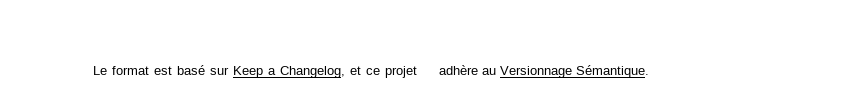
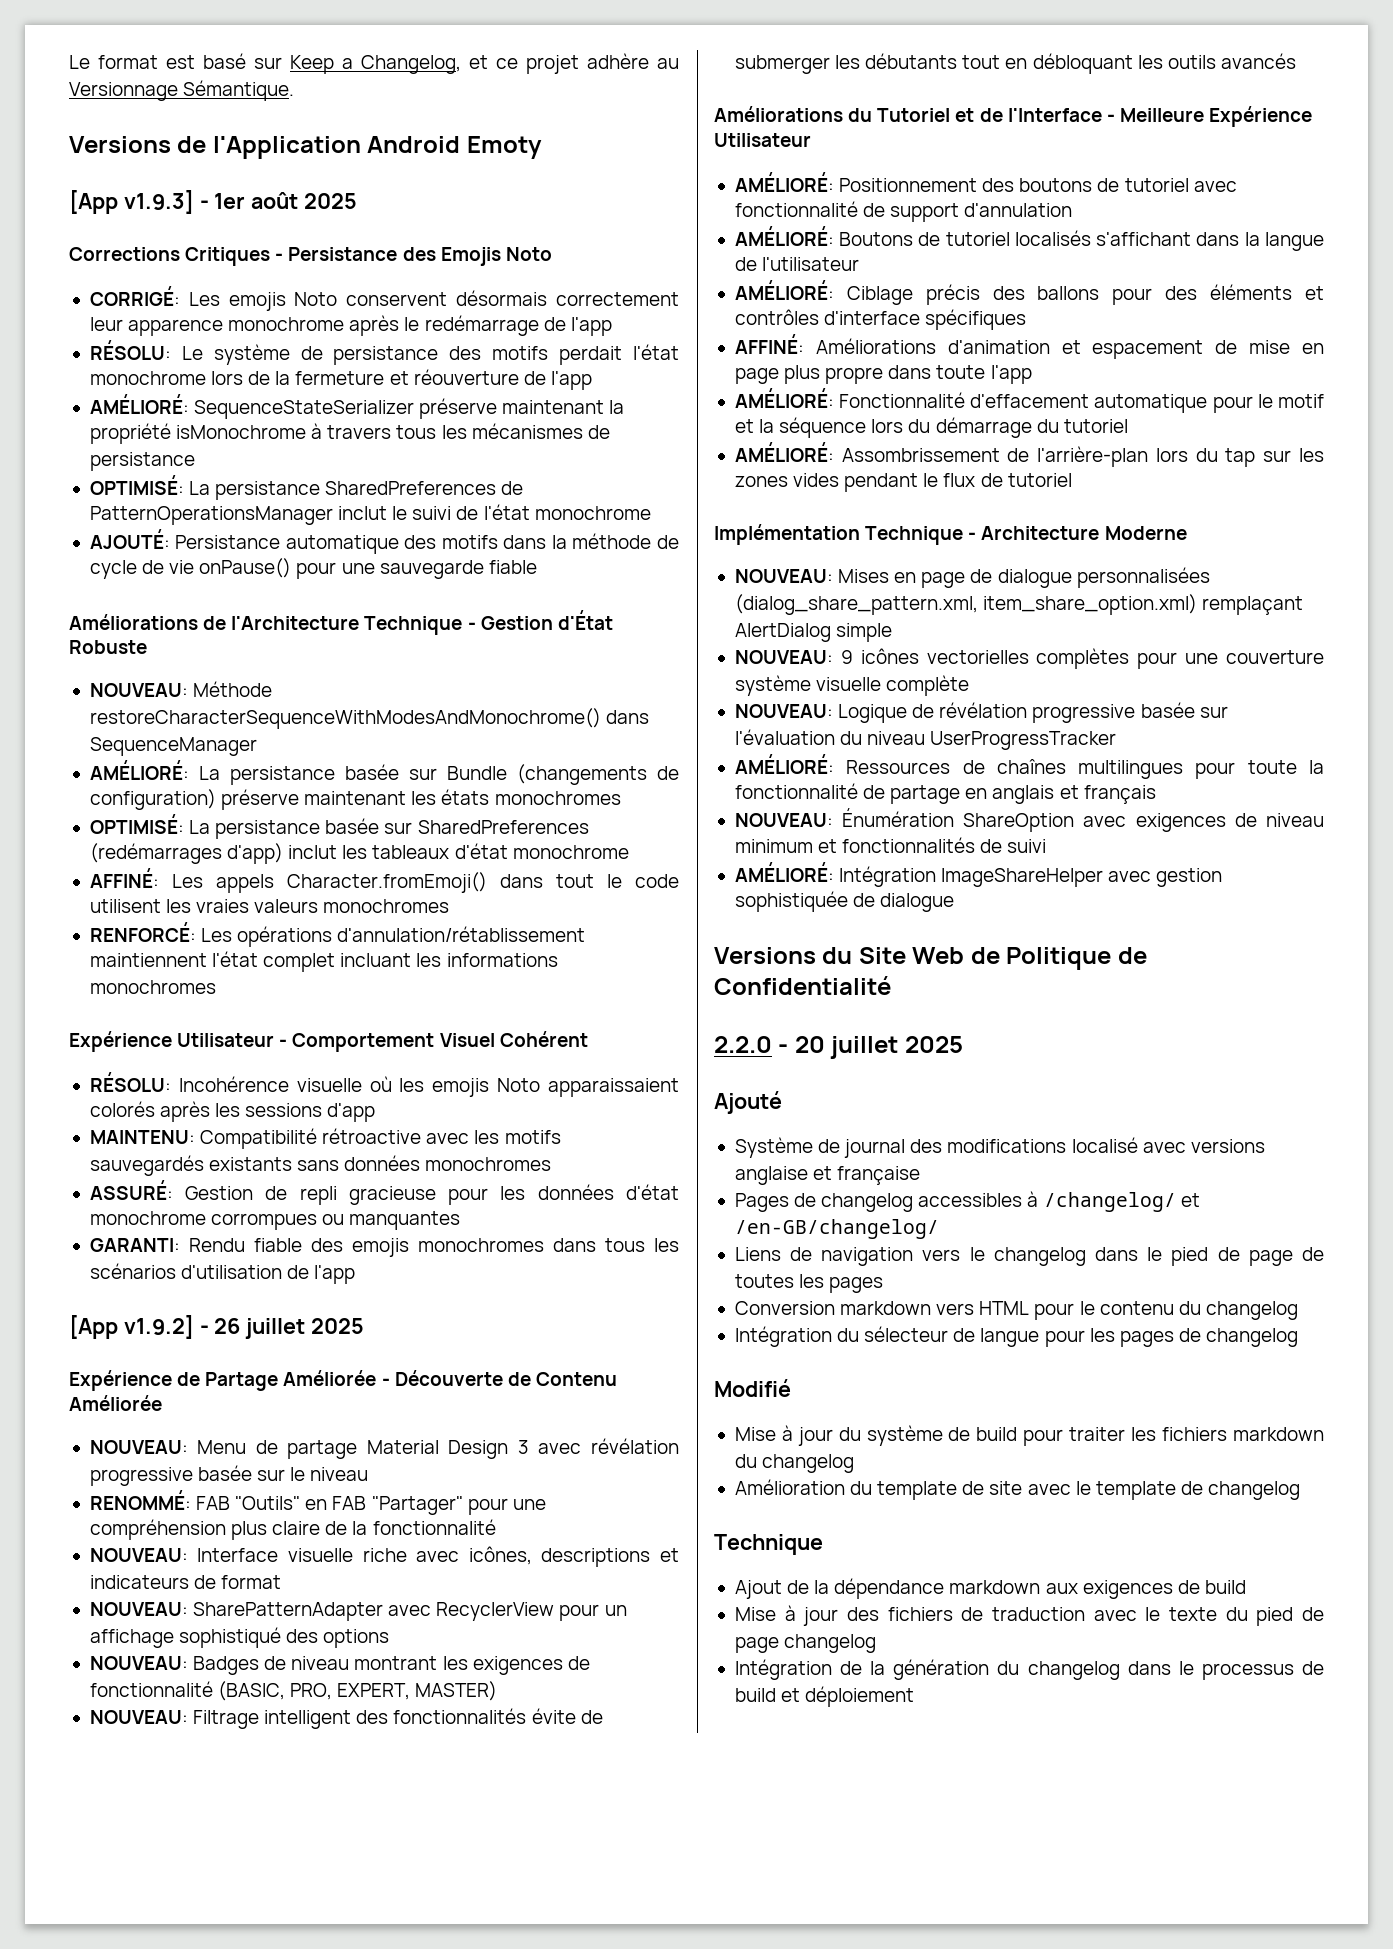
+ Versions de l'Application Android Emoty
+ [App v1.9.3] - 1er août 2025
+ Corrections Critiques - Persistance des Emojis Noto
+ CORRIGÉ: Les emojis Noto conservent désormais correctement leur apparence monochrome après le redémarrage de l'app
+ RÉSOLU: Le système de persistance des motifs perdait l'état monochrome lors de la fermeture et réouverture de l'app
+ AMÉLIORÉ: SequenceStateSerializer préserve maintenant la propriété isMonochrome à travers tous les mécanismes de persistance
+ OPTIMISÉ: La persistance SharedPreferences de PatternOperationsManager inclut le suivi de l'état monochrome
+ AJOUTÉ: Persistance automatique des motifs dans la méthode de cycle de vie onPause() pour une sauvegarde fiable
+ Améliorations de l'Architecture Technique - Gestion d'État Robuste
+ NOUVEAU: Méthode restoreCharacterSequenceWithModesAndMonochrome() dans SequenceManager
+ AMÉLIORÉ: La persistance basée sur Bundle (changements de configuration) préserve maintenant les états monochromes
+ OPTIMISÉ: La persistance basée sur SharedPreferences (redémarrages d'app) inclut les tableaux d'état monochrome
+ AFFINÉ: Les appels Character.fromEmoji() dans tout le code utilisent les vraies valeurs monochromes
+ RENFORCÉ: Les opérations d'annulation/rétablissement maintiennent l'état complet incluant les informations monochromes
+ Expérience Utilisateur - Comportement Visuel Cohérent
+ RÉSOLU: Incohérence visuelle où les emojis Noto apparaissaient colorés après les sessions d'app
+ MAINTENU: Compatibilité rétroactive avec les motifs sauvegardés existants sans données monochromes
+ ASSURÉ: Gestion de repli gracieuse pour les données d'état monochrome corrompues ou manquantes
+ GARANTI: Rendu fiable des emojis monochromes dans tous les scénarios d'utilisation de l'app
+ [App v1.9.2] - 26 juillet 2025
+ Expérience de Partage Améliorée - Découverte de Contenu Améliorée
+ NOUVEAU: Menu de partage Material Design 3 avec révélation progressive basée sur le niveau
+ RENOMMÉ: FAB "Outils" en FAB "Partager" pour une compréhension plus claire de la fonctionnalité
+ NOUVEAU: Interface visuelle riche avec icônes, descriptions et indicateurs de format
+ NOUVEAU: SharePatternAdapter avec RecyclerView pour un affichage sophistiqué des options
+ NOUVEAU: Badges de niveau montrant les exigences de fonctionnalité (BASIC, PRO, EXPERT, MASTER)
+ NOUVEAU: Filtrage intelligent des fonctionnalités évite de submerger les débutants tout en débloquant les outils avancés
+ Améliorations du Tutoriel et de l'Interface - Meilleure Expérience Utilisateur
+ AMÉLIORÉ: Positionnement des boutons de tutoriel avec fonctionnalité de support d'annulation
+ AMÉLIORÉ: Boutons de tutoriel localisés s'affichant dans la langue de l'utilisateur
+ AMÉLIORÉ: Ciblage précis des ballons pour des éléments et contrôles d'interface spécifiques
+ AFFINÉ: Améliorations d'animation et espacement de mise en page plus propre dans toute l'app
+ AMÉLIORÉ: Fonctionnalité d'effacement automatique pour le motif et la séquence lors du démarrage du tutoriel
+ AMÉLIORÉ: Assombrissement de l'arrière-plan lors du tap sur les zones vides pendant le flux de tutoriel
+ Implémentation Technique - Architecture Moderne
+ NOUVEAU: Mises en page de dialogue personnalisées (dialog_share_pattern.xml, item_share_option.xml) remplaçant AlertDialog simple
+ NOUVEAU: 9 icônes vectorielles complètes pour une couverture système visuelle complète
+ NOUVEAU: Logique de révélation progressive basée sur l'évaluation du niveau UserProgressTracker
+ AMÉLIORÉ: Ressources de chaînes multilingues pour toute la fonctionnalité de partage en anglais et français
+ NOUVEAU: Énumération ShareOption avec exigences de niveau minimum et fonctionnalités de suivi
+ AMÉLIORÉ: Intégration ImageShareHelper avec gestion sophistiquée de dialogue
+ Versions du Site Web de Politique de Confidentialité
+ 2.2.0 - 20 juillet 2025
+ Ajouté
+ Système de journal des modifications localisé avec versions anglaise et française
+ Pages de changelog accessibles à /changelog/ et /en-GB/changelog/
+ Liens de navigation vers le changelog dans le pied de page de toutes les pages
+ Conversion markdown vers HTML pour le contenu du changelog
+ Intégration du sélecteur de langue pour les pages de changelog
+ Modifié
+ Mise à jour du système de build pour traiter les fichiers markdown du changelog
+ Amélioration du template de site avec le template de changelog
+ Technique
+ Ajout de la dépendance markdown aux exigences de build
+ Mise à jour des fichiers de traduction avec le texte du pied de page changelog
+ Intégration de la génération du changelog dans le processus de build et déploiement

